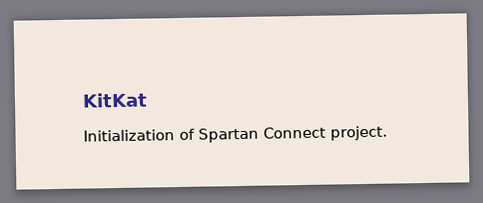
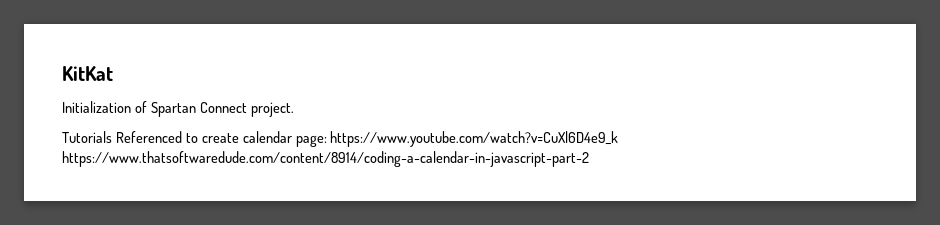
+ Tutorials Referenced to create calendar page: https://www.youtube.com/watch?v=CuXl6D4e9_k https://www.thatsoftwaredude.com/content/8914/coding-a-calendar-in-javascript-part-2

